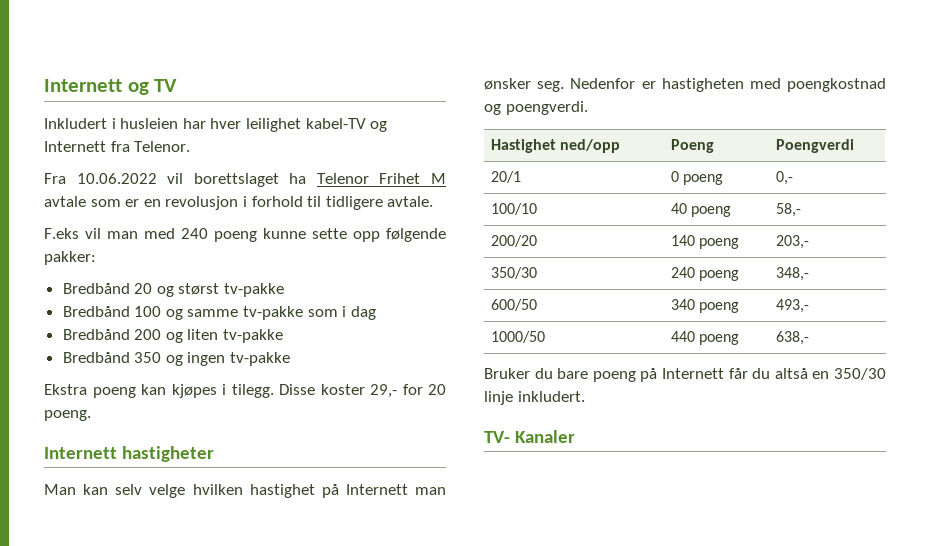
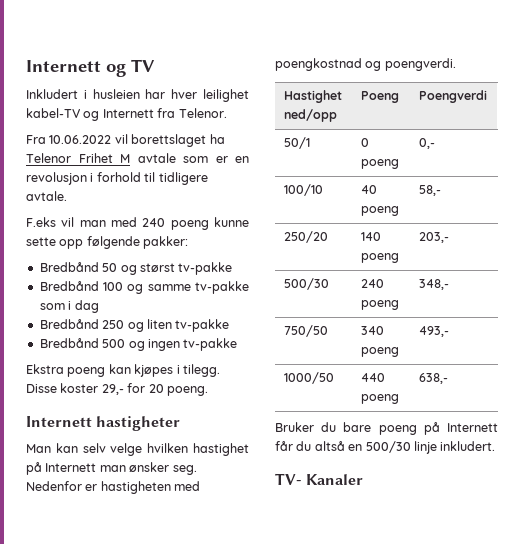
- Bredbånd 20 og størst tv-pakke
+ Bredbånd 50 og størst tv-pakke
- Bredbånd 200 og liten tv-pakke
+ Bredbånd 250 og liten tv-pakke
- Bredbånd 350 og ingen tv-pakke
+ Bredbånd 500 og ingen tv-pakke
- 20/1 | 0 poeng | 0,-
+ 50/1 | 0 poeng | 0,-
- 200/20 | 140 poeng | 203,-
+ 250/20 | 140 poeng | 203,-
- 350/30 | 240 poeng | 348,-
+ 500/30 | 240 poeng | 348,-
- 600/50 | 340 poeng | 493,-
+ 750/50 | 340 poeng | 493,-
- Bruker du bare poeng på Internett får du altså en 350/30 linje inkludert.
+ Bruker du bare poeng på Internett får du altså en 500/30 linje inkludert.

